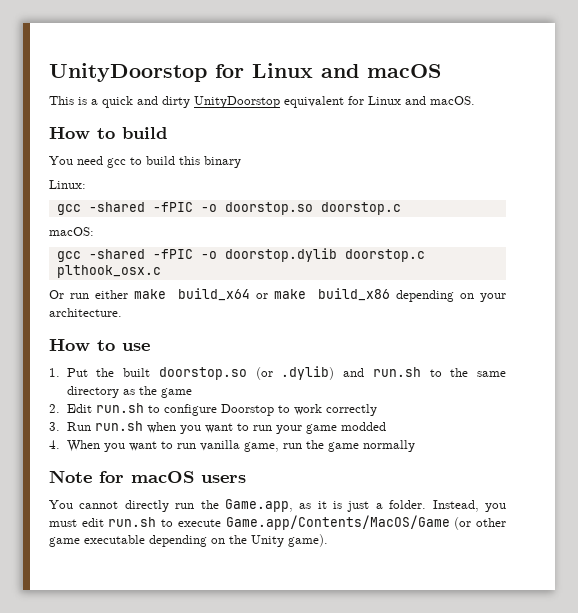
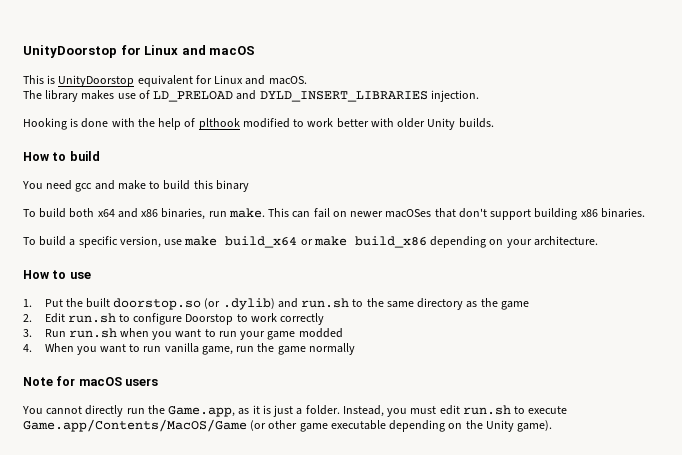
- This is a quick and dirty UnityDoorstop equivalent for Linux and macOS.
+ This is UnityDoorstop equivalent for Linux and macOS.
+ The library makes use of LD_PRELOAD and DYLD_INSERT_LIBRARIES injection.
+ Hooking is done with the help of plthook modified to work better with older Unity builds.
- You need gcc to build this binary
+ You need gcc and make to build this binary
- Linux:
- gcc -shared -fPIC -o doorstop.so doorstop.c
- macOS:
- gcc -shared -fPIC -o doorstop.dylib doorstop.c plthook_osx.c
- Or run either make build_x64 or make build_x86 depending on your architecture.
+ To build both x64 and x86 binaries, run make. This can fail on newer macOSes that don't support building x86 binaries.
+ To build a specific version, use make build_x64 or make build_x86 depending on your architecture.

